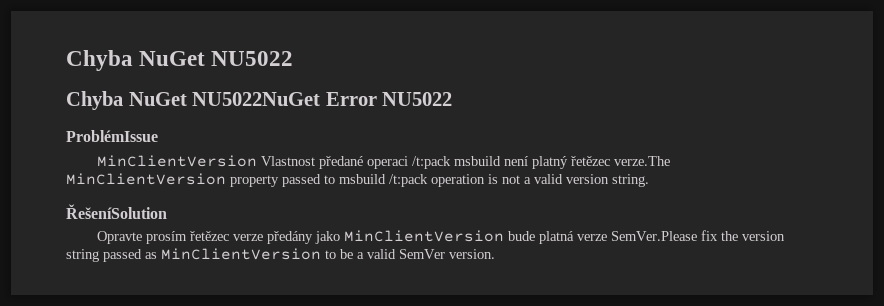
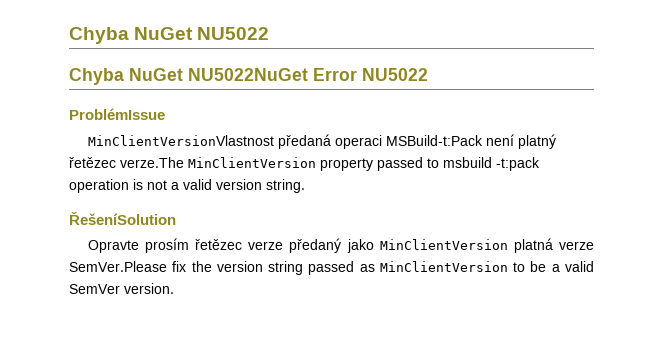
- MinClientVersion Vlastnost předané operaci /t:pack msbuild není platný řetězec verze.The MinClientVersion property passed to msbuild /t:pack operation is not a valid version string.
+ MinClientVersionVlastnost předaná operaci MSBuild-t:Pack není platný řetězec verze.The MinClientVersion property passed to msbuild -t:pack operation is not a valid version string.
- Opravte prosím řetězec verze předány jako MinClientVersion bude platná verze SemVer.Please fix the version string passed as MinClientVersion to be a valid SemVer version.
+ Opravte prosím řetězec verze předaný jako MinClientVersion platná verze SemVer.Please fix the version string passed as MinClientVersion to be a valid SemVer version.

